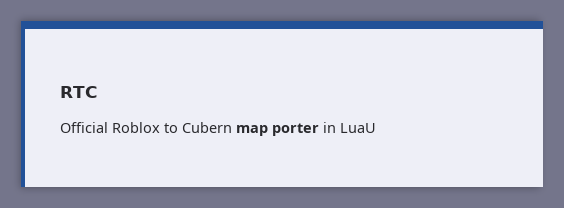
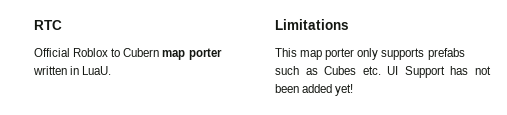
- Official Roblox to Cubern map porter in LuaU
+ Official Roblox to Cubern map porter written in LuaU.
+ Limitations
+ This map porter only supports prefabs such as Cubes etc. UI Support has not been added yet!

